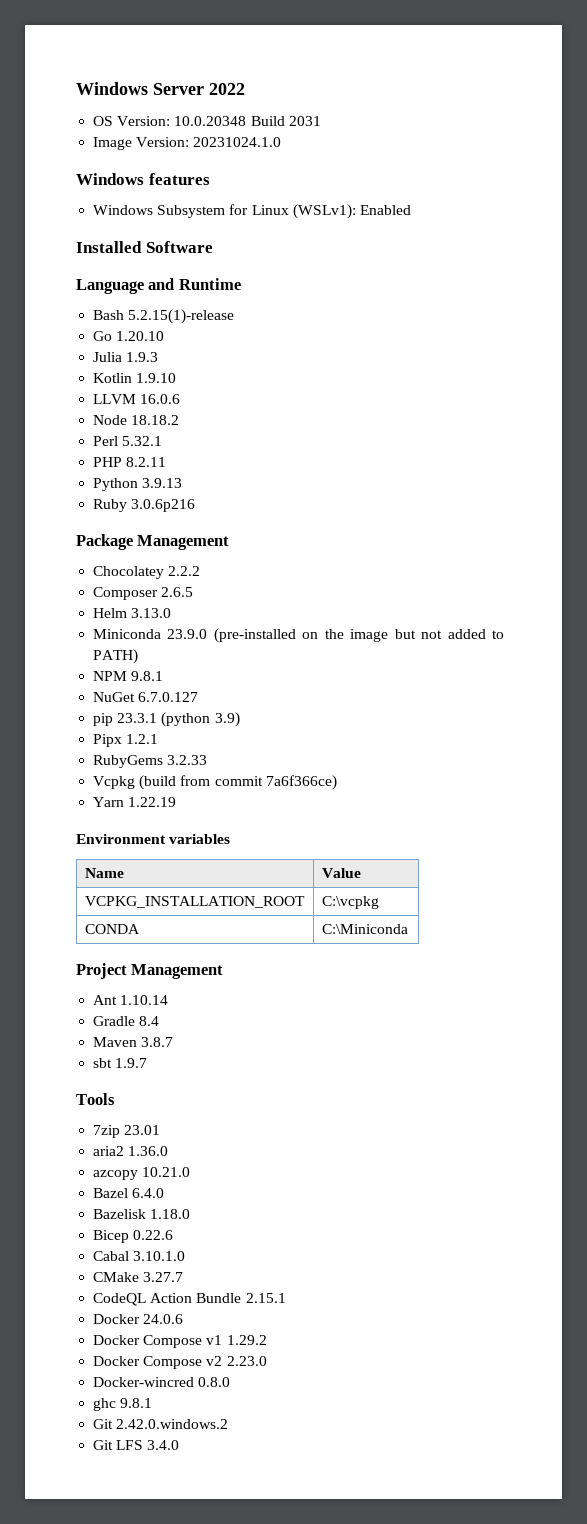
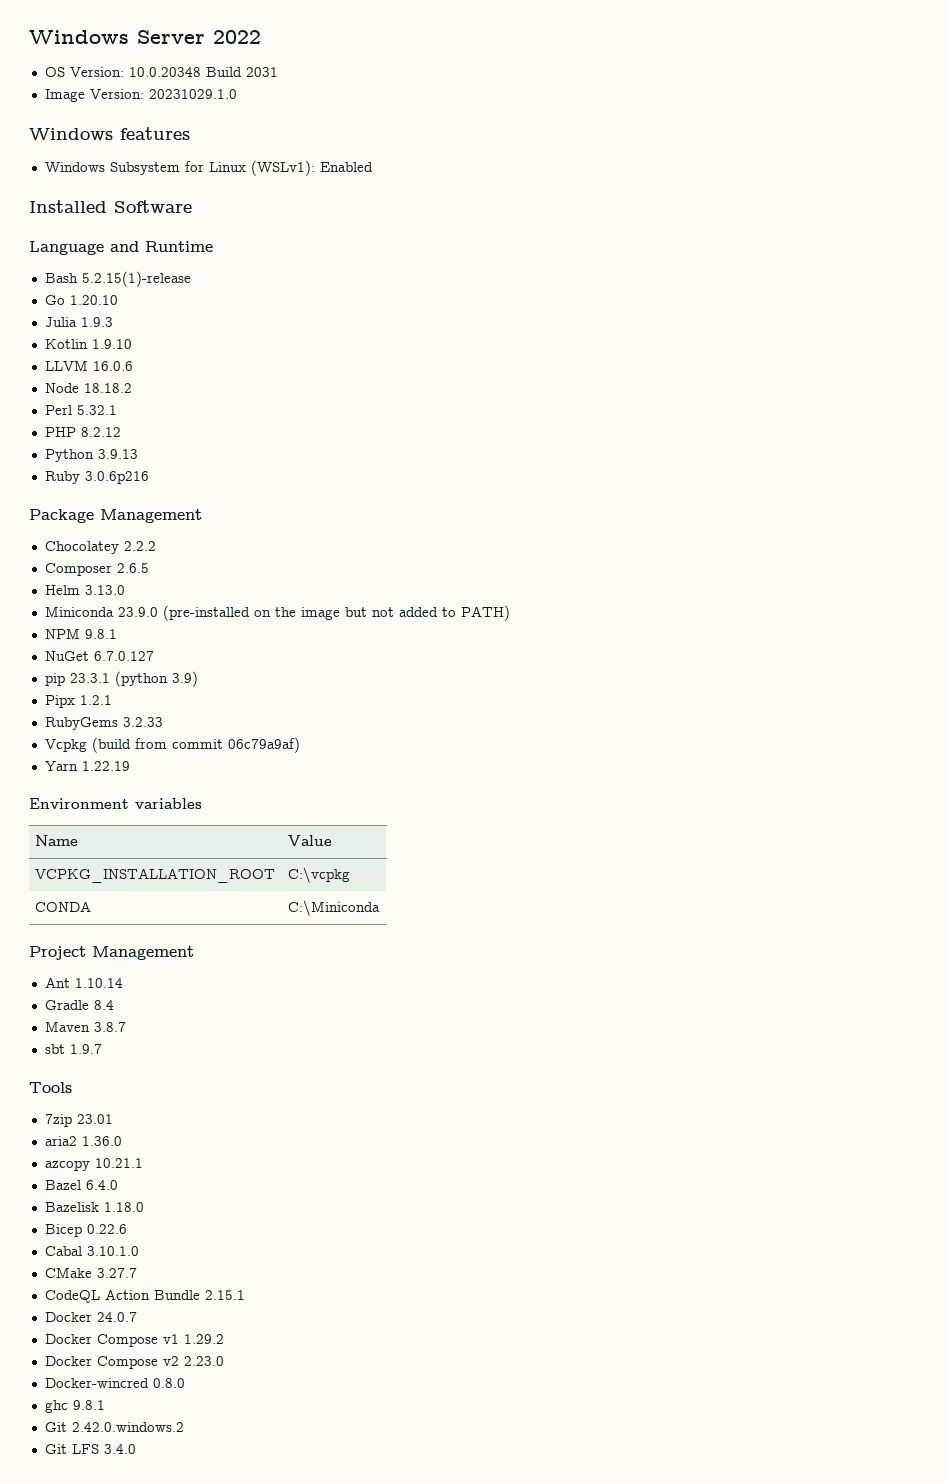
- Image Version: 20231024.1.0
+ Image Version: 20231029.1.0
- PHP 8.2.11
+ PHP 8.2.12
- Vcpkg (build from commit 7a6f366ce)
+ Vcpkg (build from commit 06c79a9af)
- azcopy 10.21.0
+ azcopy 10.21.1
- Docker 24.0.6
+ Docker 24.0.7

